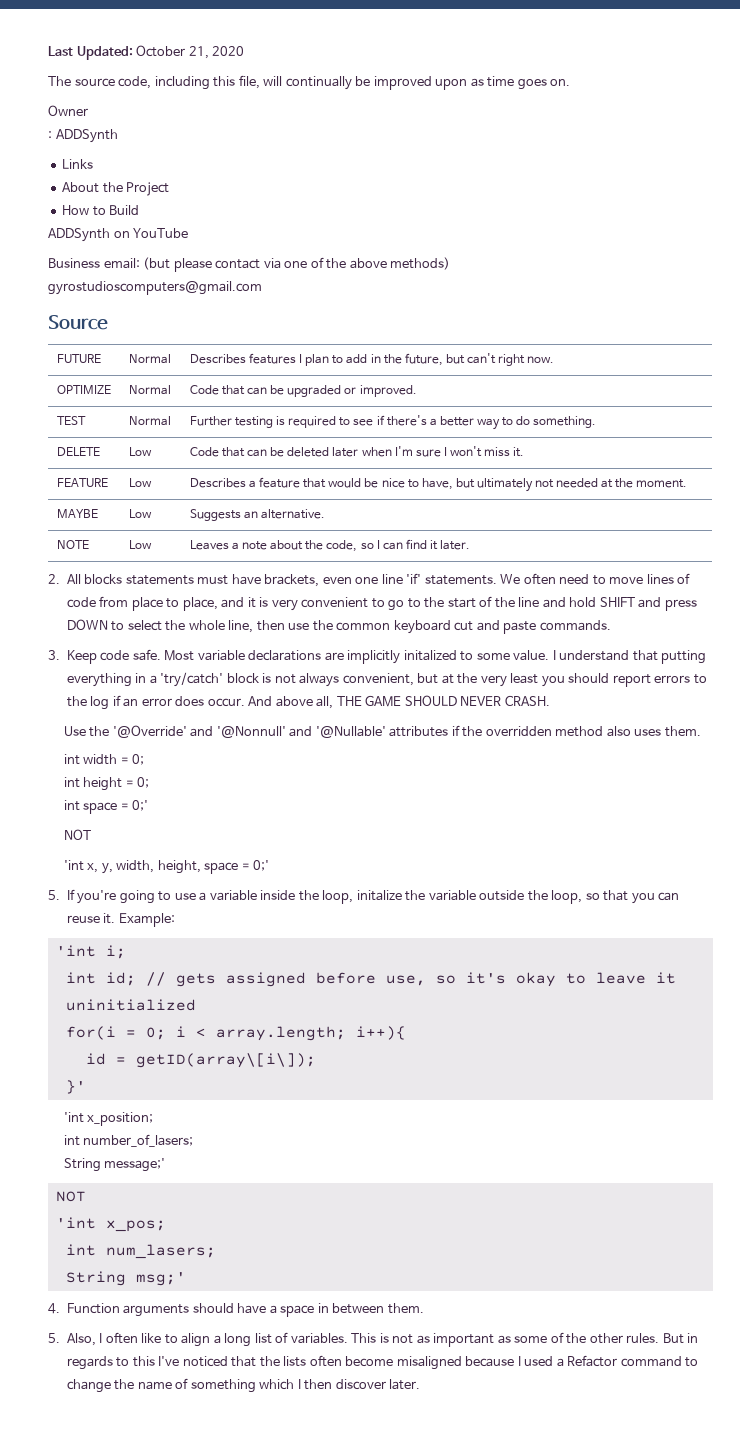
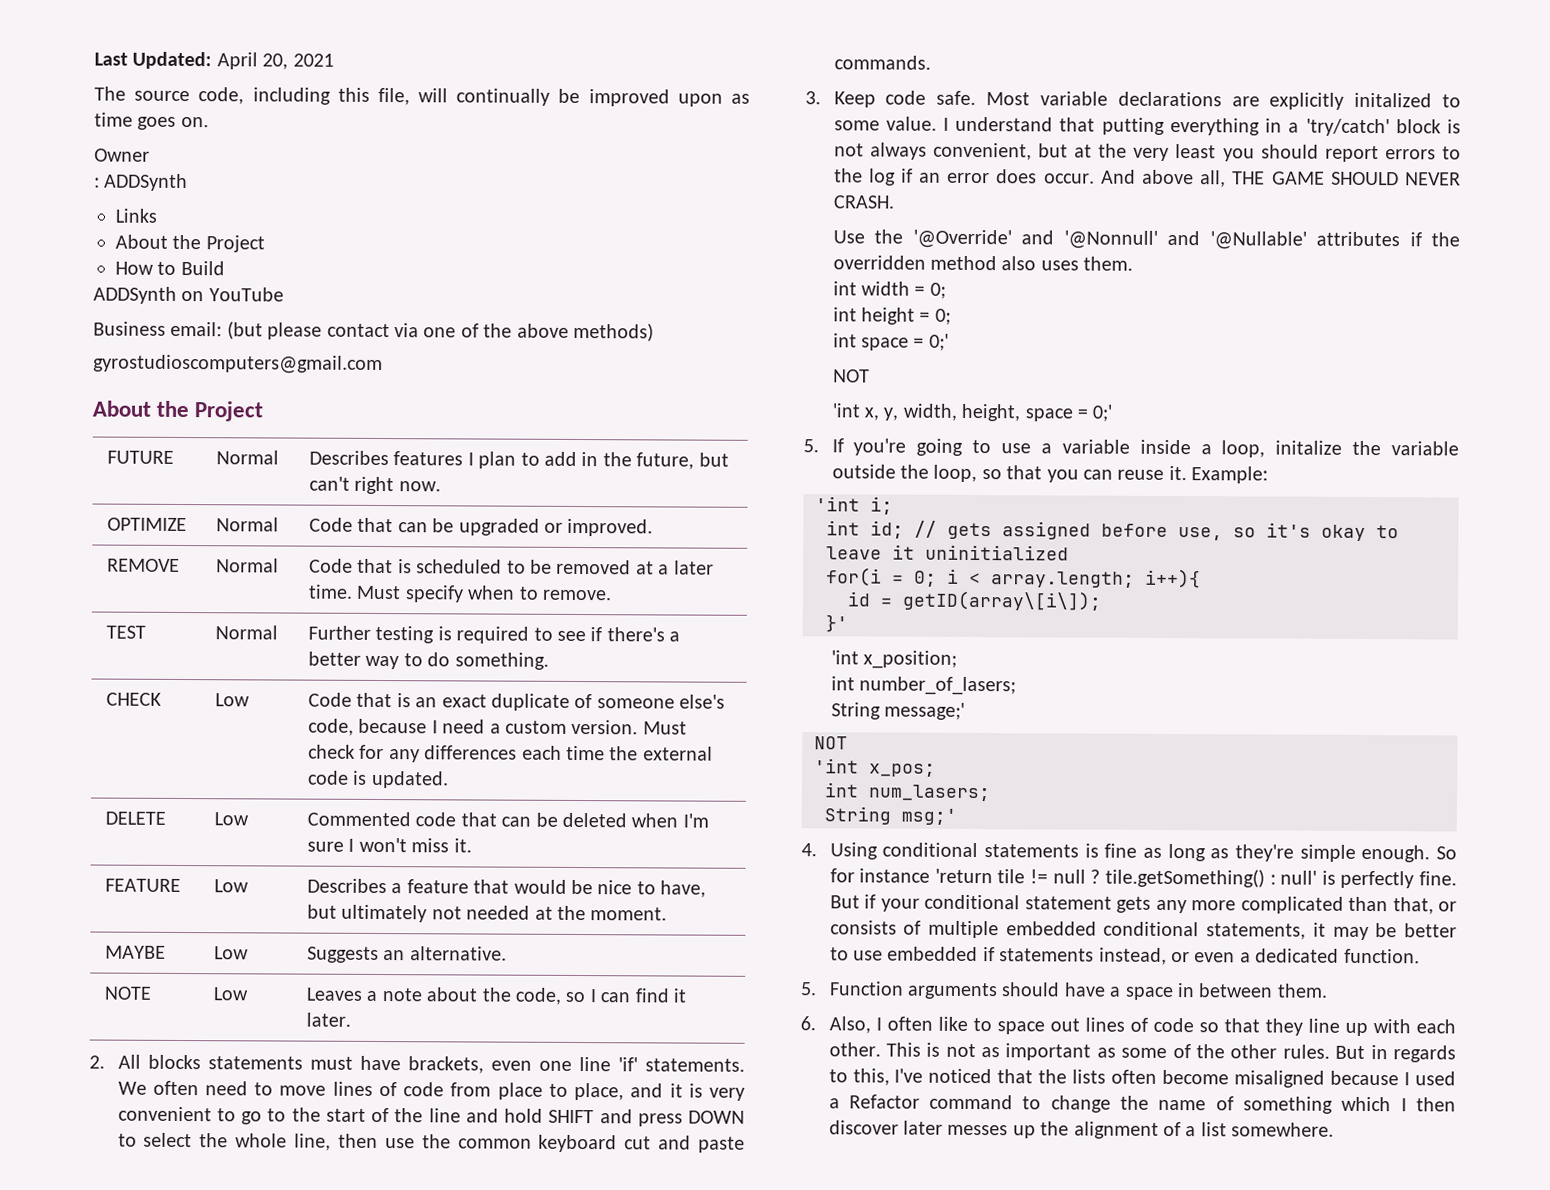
- Last Updated: October 21, 2020
+ Last Updated: April 20, 2021
  gyrostudioscomputers@gmail.com
- Source
+ About the Project
+ REMOVE | Normal | Code that is scheduled to be removed at a later time. Must specify when to remove.
- DELETE | Low | Code that can be deleted later when I'm sure I won't miss it.
+ CHECK | Low | Code that is an exact duplicate of someone else's code, because I need a custom version. Must check for any differences each time the external code is updated.
+ DELETE | Low | Commented code that can be deleted when I'm sure I won't miss it.
- Most variable declarations are implicitly initalized to some value.
+ Most variable declarations are explicitly initalized to some value.
- 5. If you're going to use a variable inside the loop, initalize the variable outside the loop, so that you can reuse it.
+ 5. If you're going to use a variable inside a loop, initalize the variable outside the loop, so that you can reuse it.
- 4. Function arguments should have a space in between them.
+ 4. Using conditional statements is fine as long as they're simple enough. So for instance 'return tile != null ? tile.getSomething() : null' is perfectly fine. But if your conditional statement gets any more complicated than that, or consists of multiple embedded conditional statements, it may be better to use embedded if statements instead, or even a dedicated function.
+ 5. Function arguments should have a space in between them.
- 5. Also, I often like to align a long list of variables.
+ 6. Also, I often like to space out lines of code so that they line up with each other.
- But in regards to this I've noticed that the lists often become misaligned because I used a Refactor command to change the name of something which I then discover later.
+ But in regards to this, I've noticed that the lists often become misaligned because I used a Refactor command to change the name of something which I then discover later messes up the alignment of a list somewhere.

